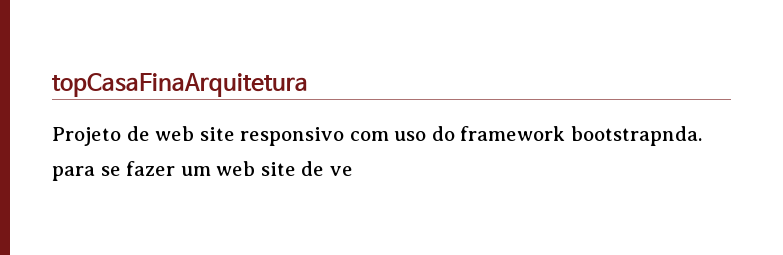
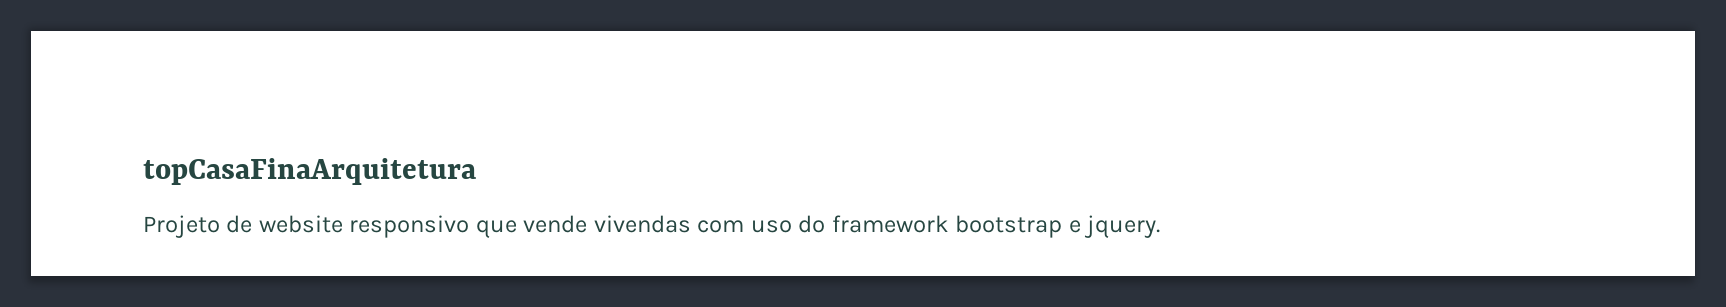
- Projeto de web site responsivo com uso do framework bootstrapnda. para se fazer um web site de ve
+ Projeto de website responsivo que vende vivendas com uso do framework bootstrap e jquery.

